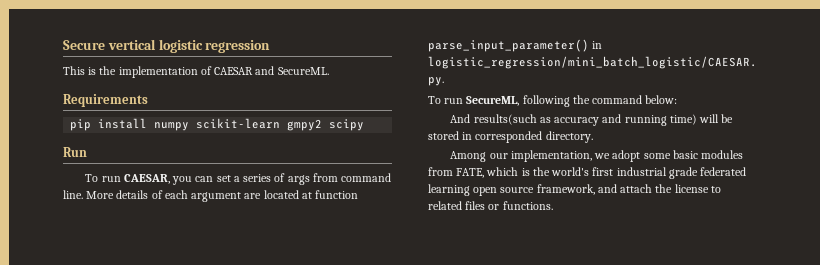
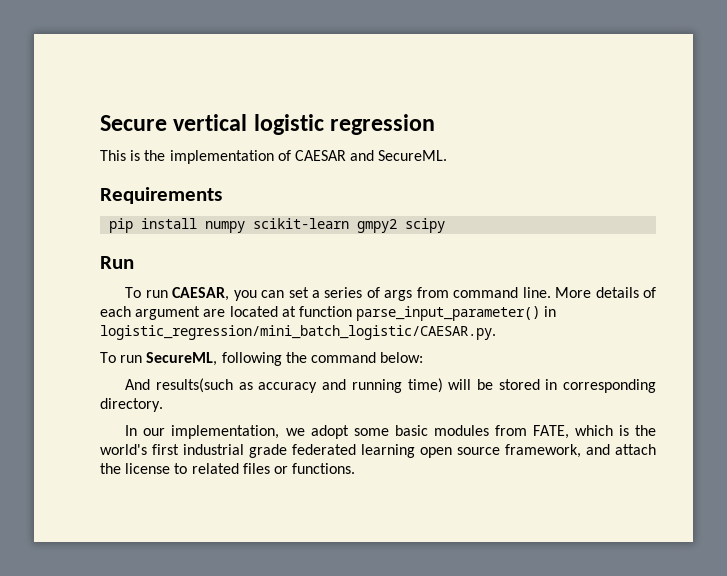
- And results(such as accuracy and running time) will be stored in corresponded directory.
+ And results(such as accuracy and running time) will be stored in corresponding directory.
- Among our implementation, we adopt some basic modules from FATE, which is the world's first industrial grade federated learning open source framework, and attach the license to related files or functions.
+ In our implementation, we adopt some basic modules from FATE, which is the world's first industrial grade federated learning open source framework, and attach the license to related files or functions.

